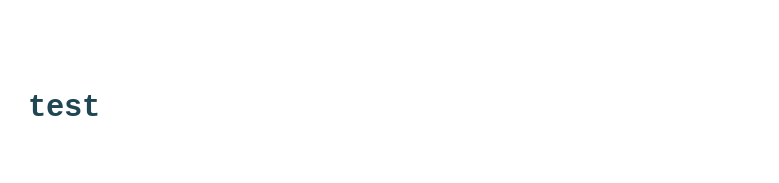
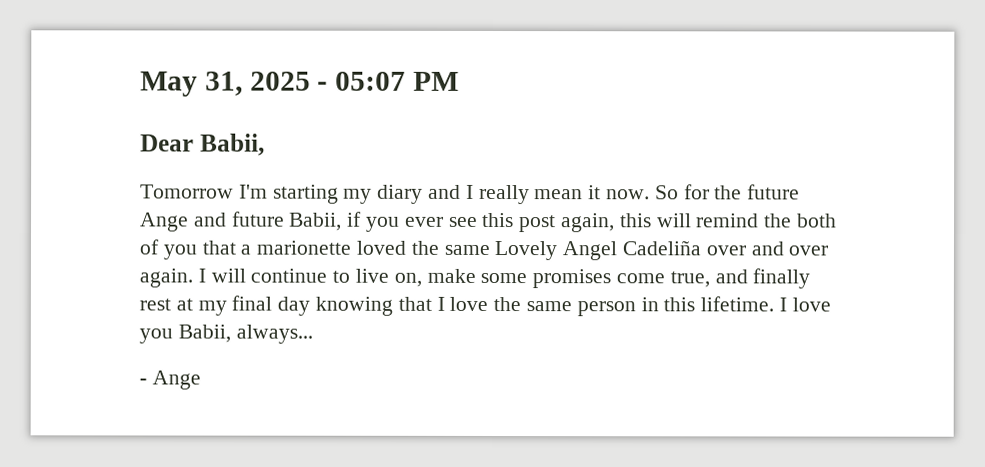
- test
+ May 31, 2025 - 05:07 PM
+ Dear Babii,
+ Tomorrow I'm starting my diary and I really mean it now. So for the future Ange and future Babii, if you ever see this post again, this will remind the both of you that a marionette loved the same Lovely Angel Cadeliña over and over again. I will continue to live on, make some promises come true, and finally rest at my final day knowing that I love the same person in this lifetime. I love you Babii, always...
+ - Ange

